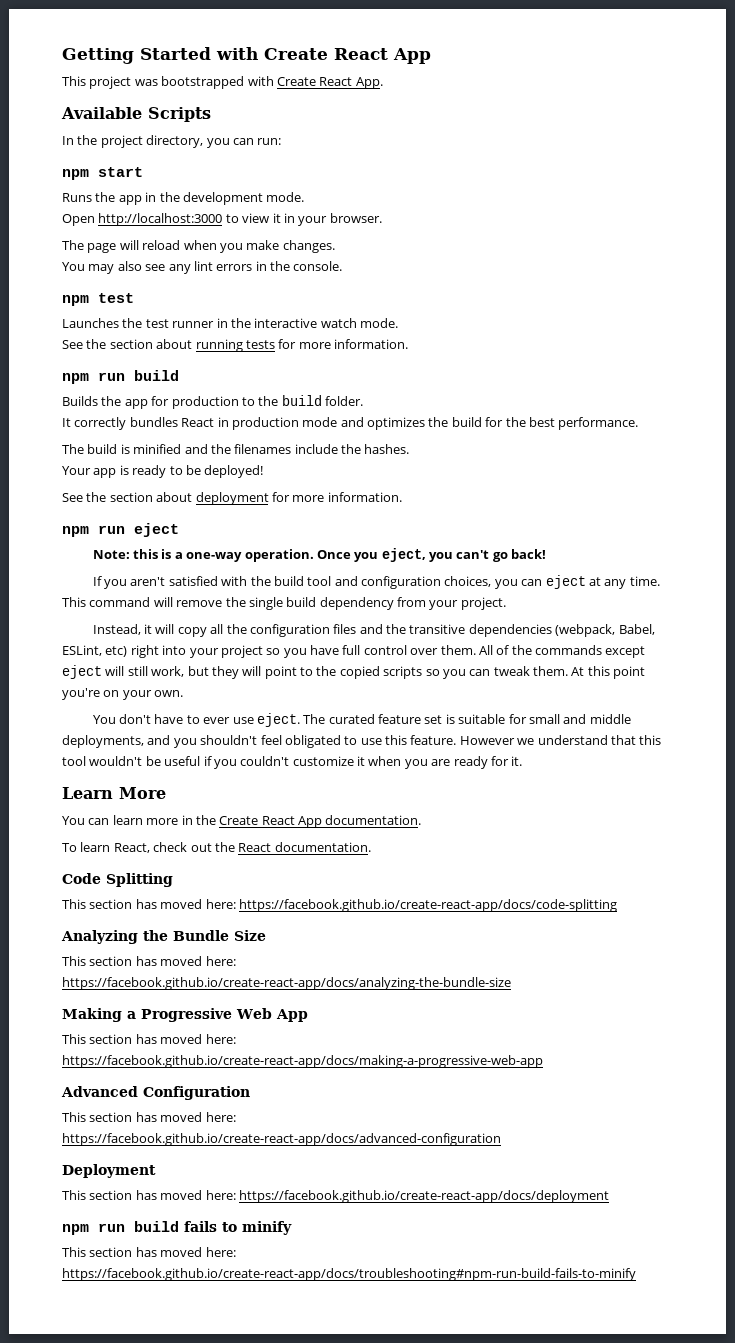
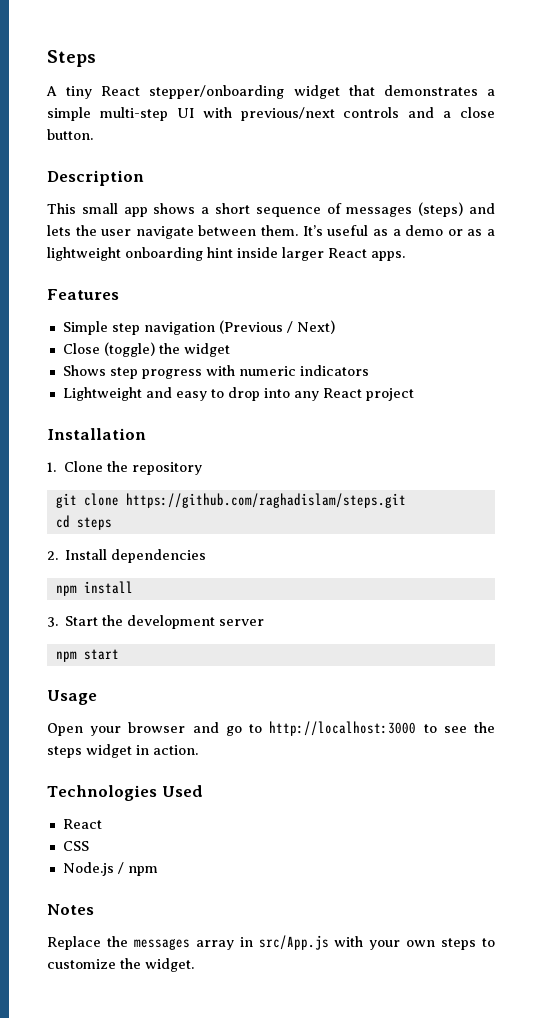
- Getting Started with Create React App
- This project was bootstrapped with Create React App.
- Available Scripts
- In the project directory, you can run:
+ Steps
+ A tiny React stepper/onboarding widget that demonstrates a simple multi-step UI with previous/next controls and a close button.
+ Description
+ This small app shows a short sequence of messages (steps) and lets the user navigate between them. It’s useful as a demo or as a lightweight onboarding hint inside larger React apps.
+ Features
+ Simple step navigation (Previous / Next)
+ Close (toggle) the widget
+ Shows step progress with numeric indicators
+ Lightweight and easy to drop into any React project
+ Installation
+ 1. Clone the repository
+ git clone https://github.com/raghadislam/steps.git
+ cd steps
+ 2. Install dependencies
+ npm install
+ 3. Start the development server
  npm start
- Runs the app in the development mode.
- Open http://localhost:3000 to view it in your browser.
- The page will reload when you make changes.
- You may also see any lint errors in the console.
- npm test
- Launches the test runner in the interactive watch mode.
- See the section about running tests for more information.
- npm run build
- Builds the app for production to the build folder.
- It correctly bundles React in production mode and optimizes the build for the best performance.
- The build is minified and the filenames include the hashes.
- Your app is ready to be deployed!
- See the section about deployment for more information.
- npm run eject
- Note: this is a one-way operation. Once you eject, you can't go back!
- If you aren't satisfied with the build tool and configuration choices, you can eject at any time. This command will remove the single build dependency from your project.
- Instead, it will copy all the configuration files and the transitive dependencies (webpack, Babel, ESLint, etc) right into your project so you have full control over them. All of the commands except eject will still work, but they will point to the copied scripts so you can tweak them. At this point you're on your own.
- You don't have to ever use eject. The curated feature set is suitable for small and middle deployments, and you shouldn't feel obligated to use this feature. However we understand that this tool wouldn't be useful if you couldn't customize it when you are ready for it.
- Learn More
- You can learn more in the Create React App documentation.
- To learn React, check out the React documentation.
- Code Splitting
- This section has moved here: https://facebook.github.io/create-react-app/docs/code-splitting
- Analyzing the Bundle Size
- This section has moved here: https://facebook.github.io/create-react-app/docs/analyzing-the-bundle-size
- Making a Progressive Web App
- This section has moved here: https://facebook.github.io/create-react-app/docs/making-a-progressive-web-app
- Advanced Configuration
- This section has moved here: https://facebook.github.io/create-react-app/docs/advanced-configuration
- Deployment
- This section has moved here: https://facebook.github.io/create-react-app/docs/deployment
- npm run build fails to minify
- This section has moved here: https://facebook.github.io/create-react-app/docs/troubleshooting#npm-run-build-fails-to-minify
+ Usage
+ Open your browser and go to http://localhost:3000 to see the steps widget in action.
+ Technologies Used
+ React
+ CSS
+ Node.js / npm
+ Notes
+ Replace the messages array in src/App.js with your own steps to customize the widget.

